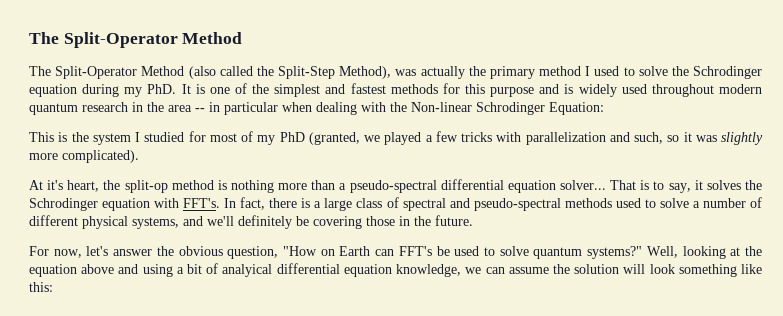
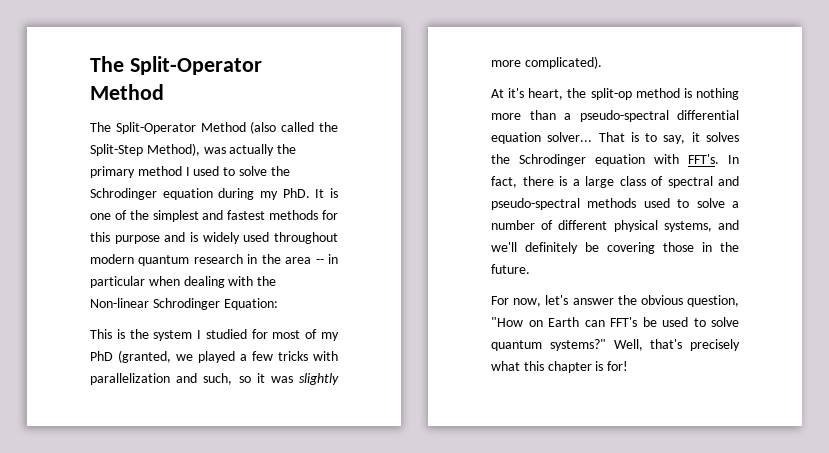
- Well, looking at the equation above and using a bit of analyical differential equation knowledge, we can assume the solution will look something like this:
+ Well, that's precisely what this chapter is for!

